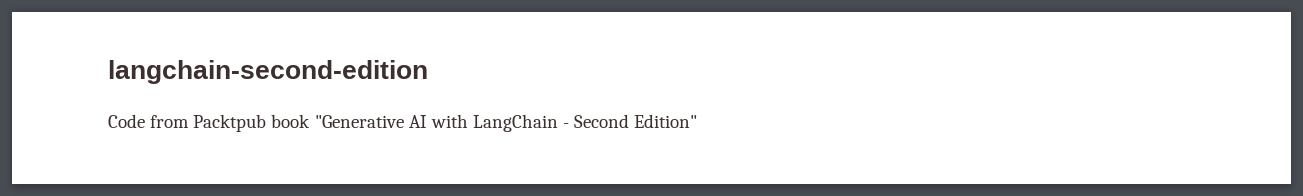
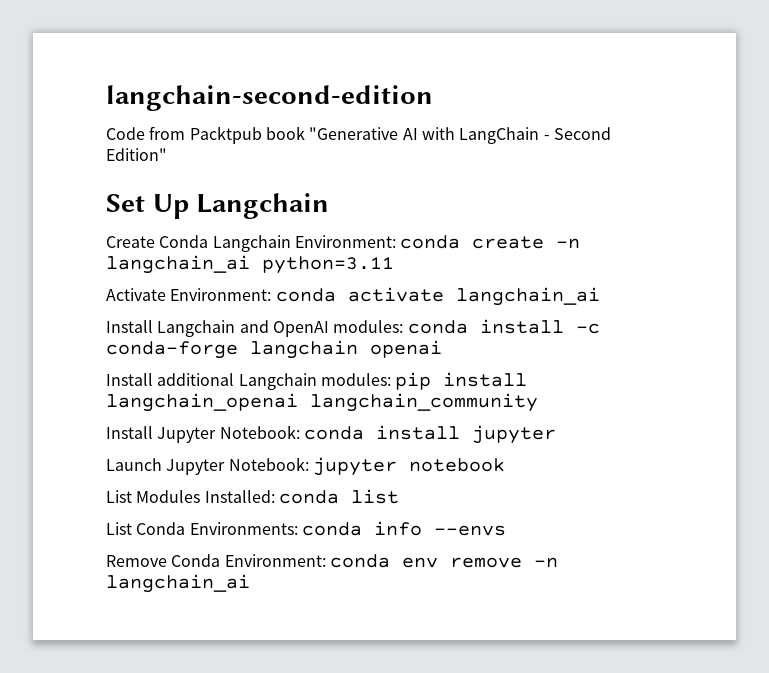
+ Set Up Langchain
+ Create Conda Langchain Environment: conda create -n langchain_ai python=3.11
+ Activate Environment: conda activate langchain_ai
+ Install Langchain and OpenAI modules: conda install -c conda-forge langchain openai
+ Install additional Langchain modules: pip install langchain_openai langchain_community
+ Install Jupyter Notebook: conda install jupyter
+ Launch Jupyter Notebook: jupyter notebook
+ List Modules Installed: conda list
+ List Conda Environments: conda info --envs
+ Remove Conda Environment: conda env remove -n langchain_ai

